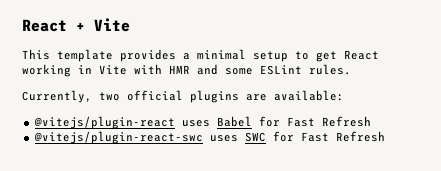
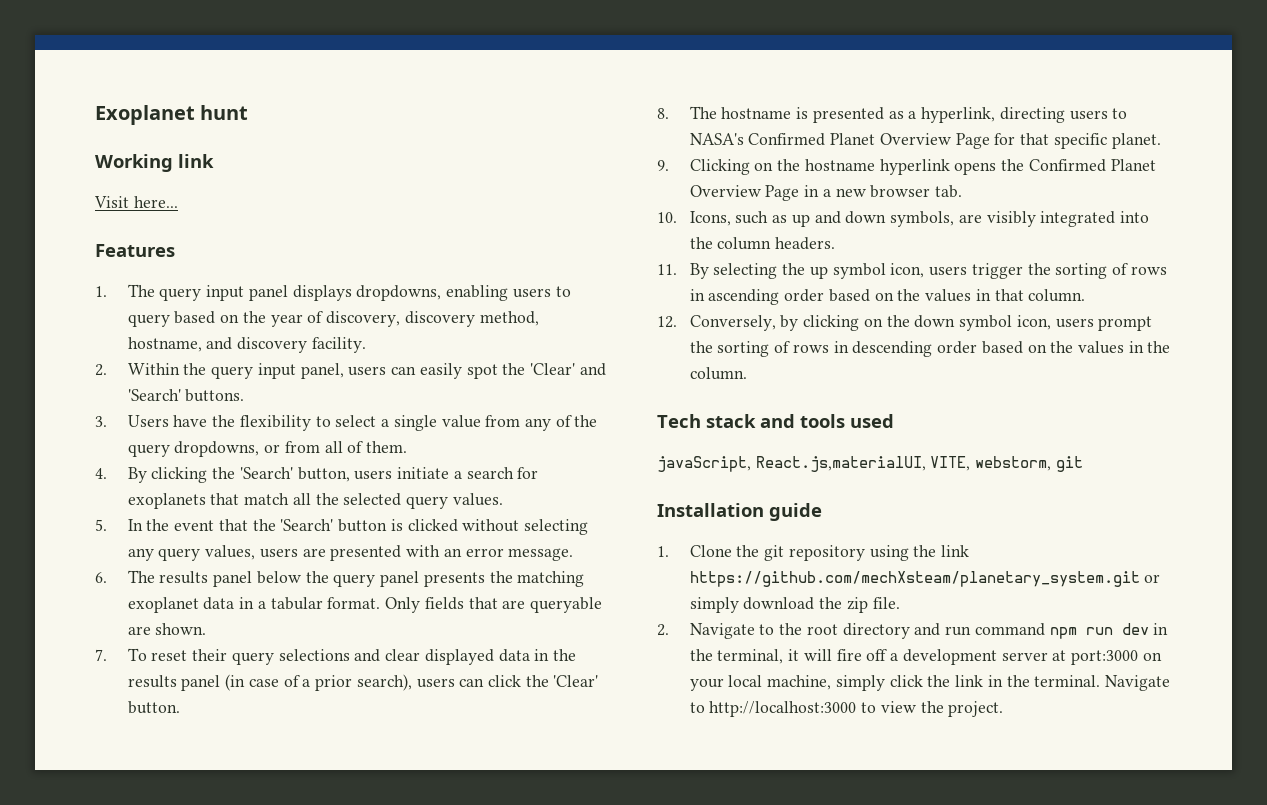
- React + Vite
- This template provides a minimal setup to get React working in Vite with HMR and some ESLint rules.
- Currently, two official plugins are available:
- @vitejs/plugin-react uses Babel for Fast Refresh
- @vitejs/plugin-react-swc uses SWC for Fast Refresh
+ Exoplanet hunt
+ Working link
+ Visit here...
+ Features
+ 1. The query input panel displays dropdowns, enabling users to query based on the year of discovery, discovery method, hostname, and discovery facility.
+ 2. Within the query input panel, users can easily spot the 'Clear' and 'Search' buttons.
+ 3. Users have the flexibility to select a single value from any of the query dropdowns, or from all of them.
+ 4. By clicking the 'Search' button, users initiate a search for exoplanets that match all the selected query values.
+ 5. In the event that the 'Search' button is clicked without selecting any query values, users are presented with an error message.
+ 6. The results panel below the query panel presents the matching exoplanet data in a tabular format. Only fields that are queryable are shown.
+ 7. To reset their query selections and clear displayed data in the results panel (in case of a prior search), users can click the 'Clear' button.
+ 8. The hostname is presented as a hyperlink, directing users to NASA's Confirmed Planet Overview Page for that specific planet.
+ 9. Clicking on the hostname hyperlink opens the Confirmed Planet Overview Page in a new browser tab.
+ 10. Icons, such as up and down symbols, are visibly integrated into the column headers.
+ 11. By selecting the up symbol icon, users trigger the sorting of rows in ascending order based on the values in that column.
+ 12. Conversely, by clicking on the down symbol icon, users prompt the sorting of rows in descending order based on the values in the column.
+ Tech stack and tools used
+ javaScript, React.js,materialUI, VITE, webstorm, git
+ Installation guide
+ 1. Clone the git repository using the link https://github.com/mechXsteam/planetary_system.git or simply download the zip file.
+ 2. Navigate to the root directory and run command npm run dev in the terminal, it will fire off a development server at port:3000 on your local machine, simply click the link in the terminal. Navigate to http://localhost:3000 to view the project.

